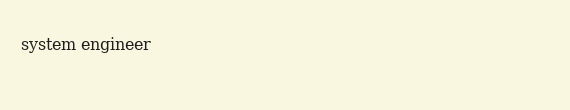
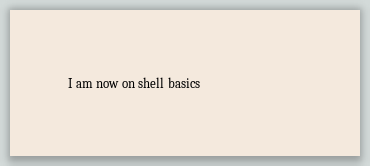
- system engineer
+ I am now on shell basics

